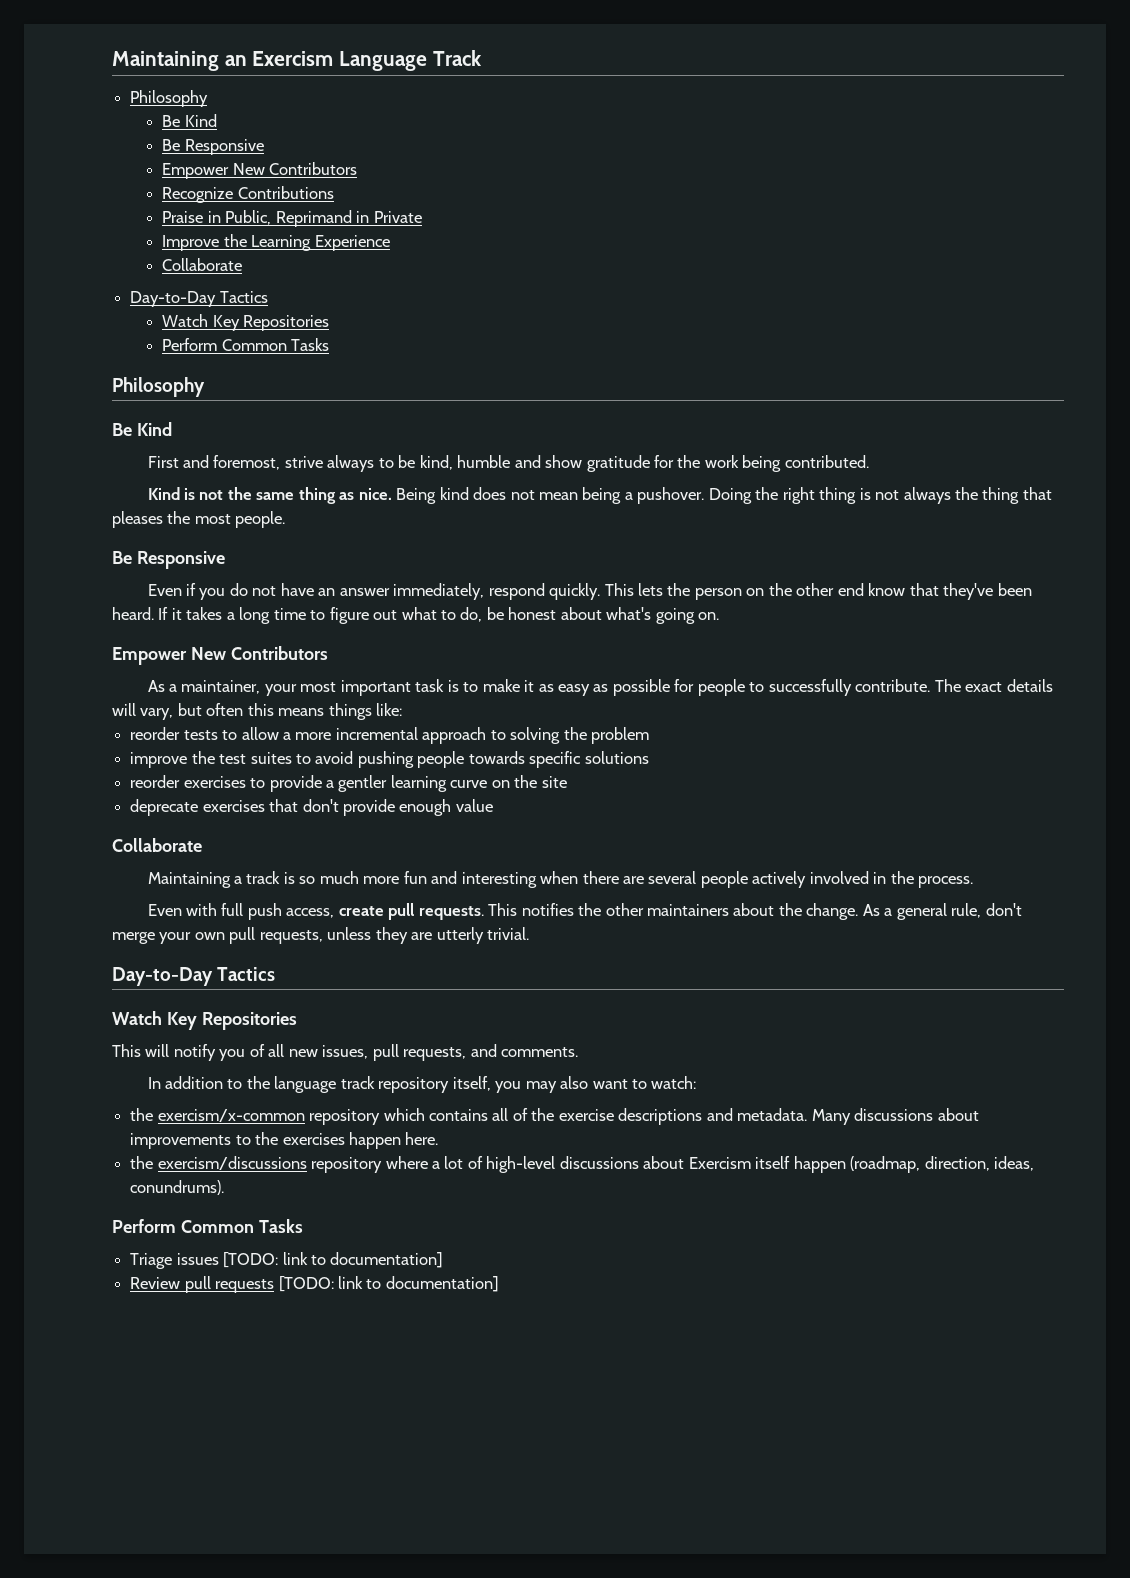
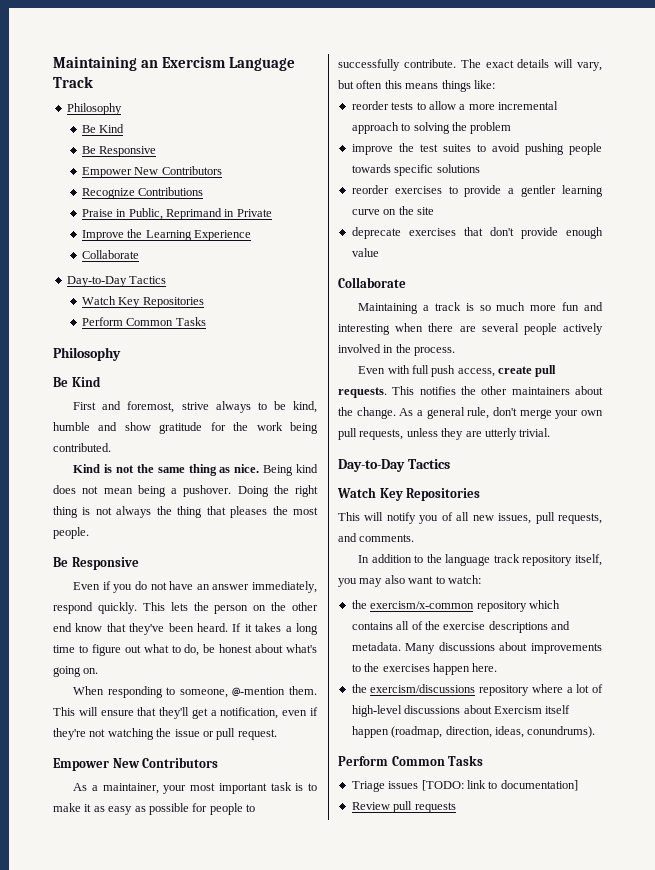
+ When responding to someone, @-mention them. This will ensure that they'll get a notification, even if they're not watching the issue or pull request.
- Review pull requests [TODO: link to documentation]
+ Review pull requests

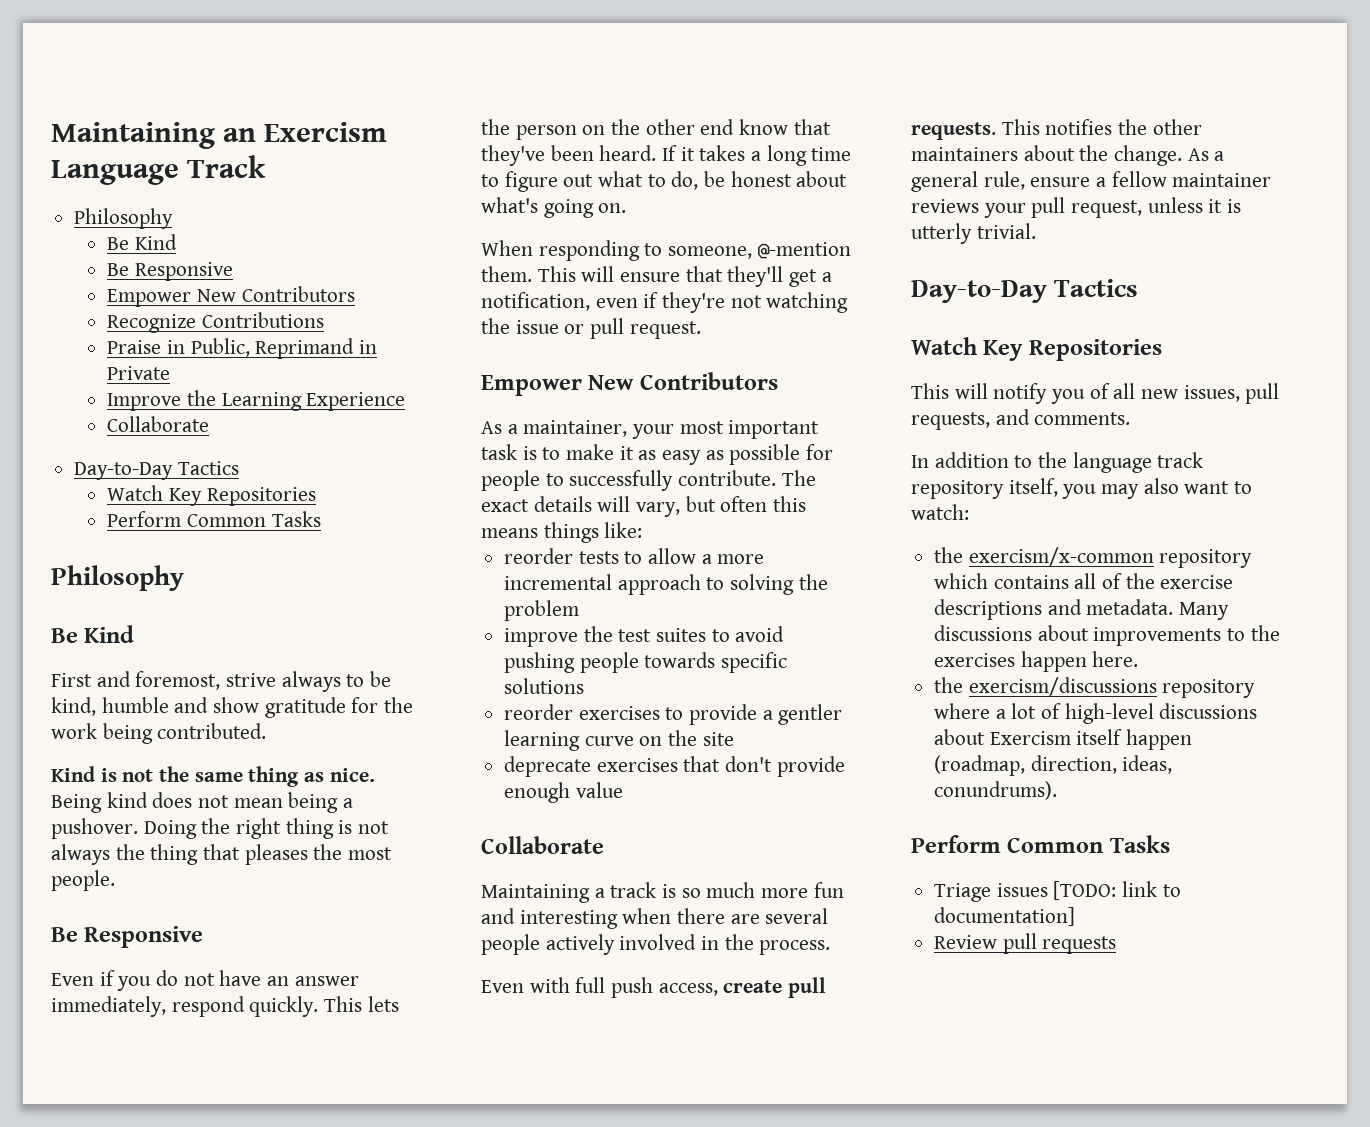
- As a general rule, don't merge your own pull requests, unless they are utterly trivial.
+ As a general rule, ensure a fellow maintainer reviews your pull request, unless it is utterly trivial.

